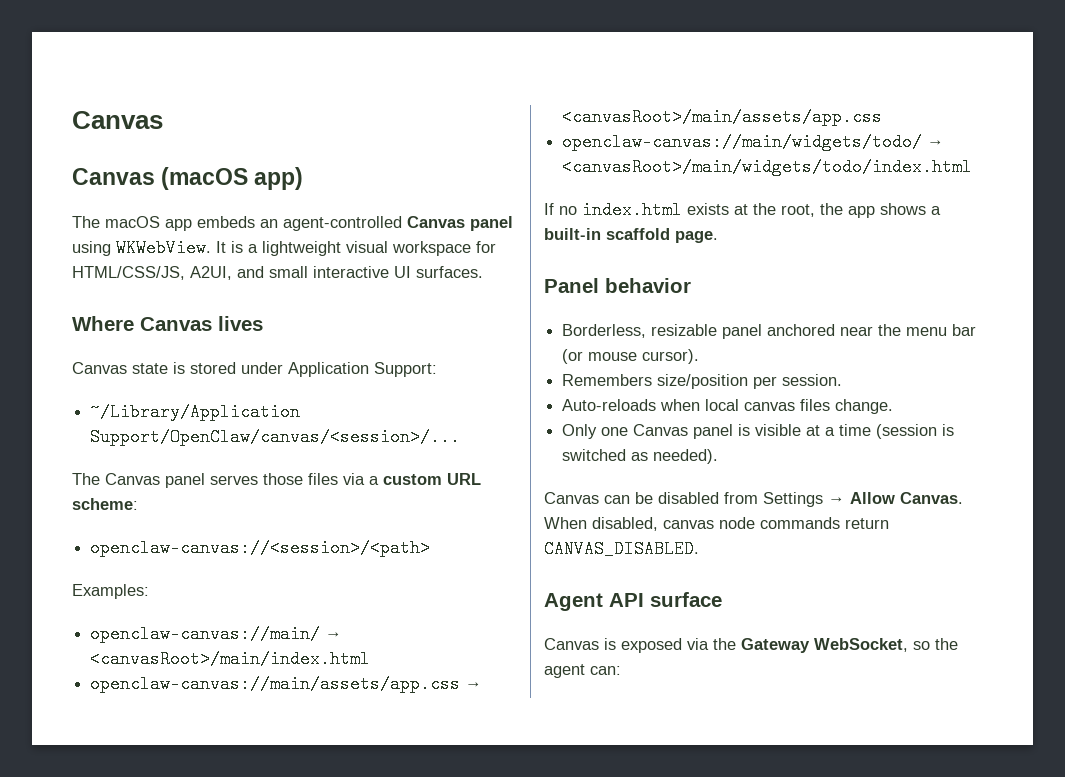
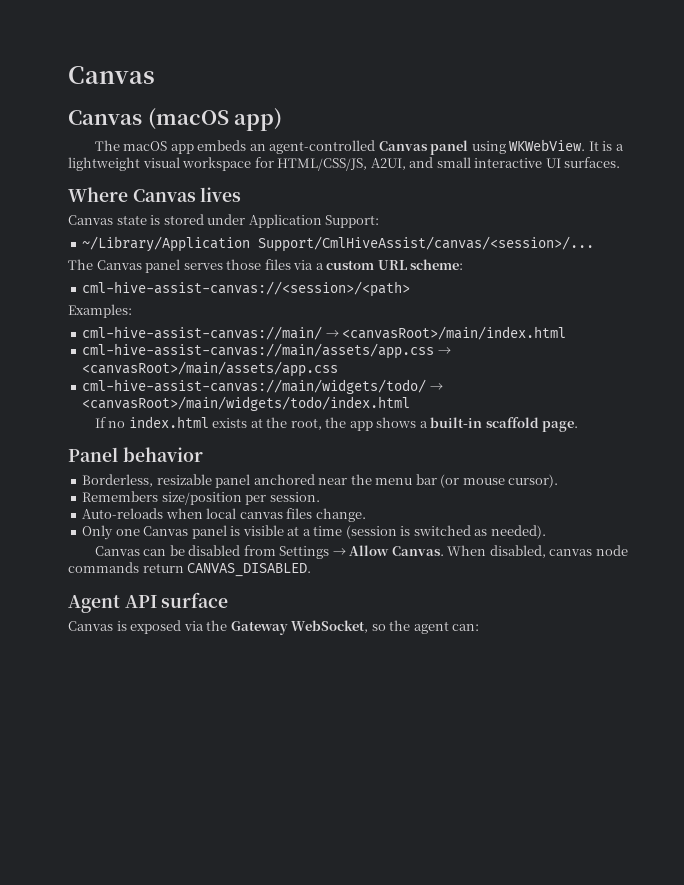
- ~/Library/Application Support/OpenClaw/canvas/<session>/...
+ ~/Library/Application Support/CmlHiveAssist/canvas/<session>/...
- openclaw-canvas://<session>/<path>
+ cml-hive-assist-canvas://<session>/<path>
- openclaw-canvas://main/ → <canvasRoot>/main/index.html
+ cml-hive-assist-canvas://main/ → <canvasRoot>/main/index.html
- openclaw-canvas://main/assets/app.css → <canvasRoot>/main/assets/app.css
+ cml-hive-assist-canvas://main/assets/app.css → <canvasRoot>/main/assets/app.css
- openclaw-canvas://main/widgets/todo/ → <canvasRoot>/main/widgets/todo/index.html
+ cml-hive-assist-canvas://main/widgets/todo/ → <canvasRoot>/main/widgets/todo/index.html

